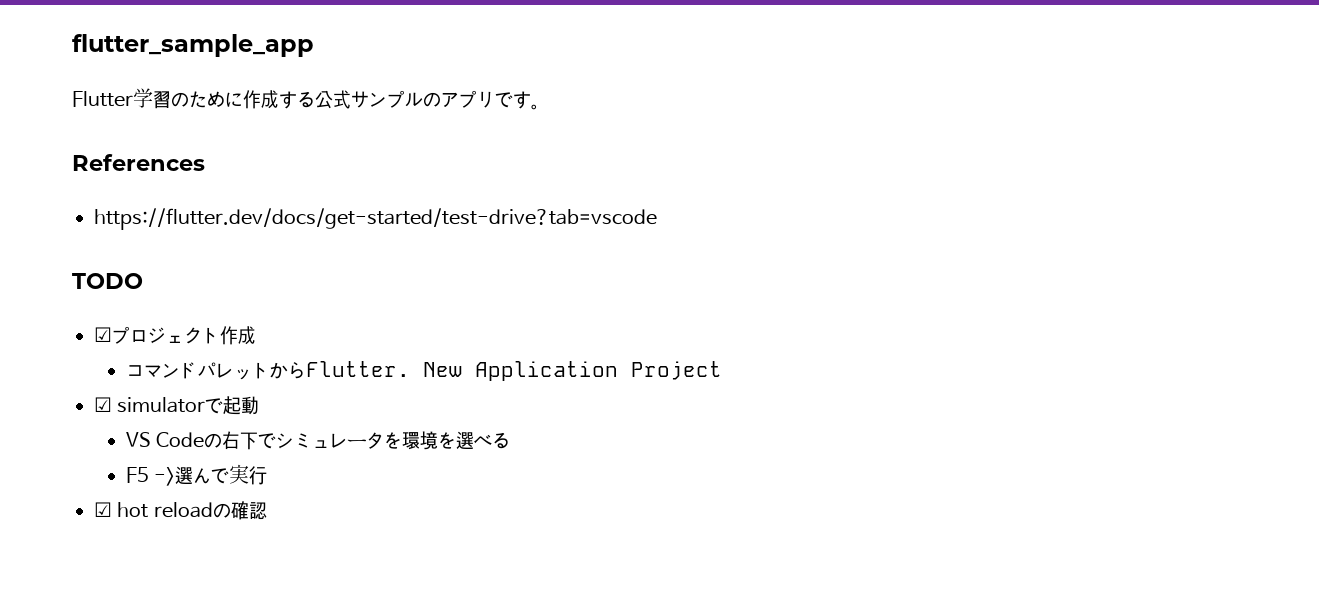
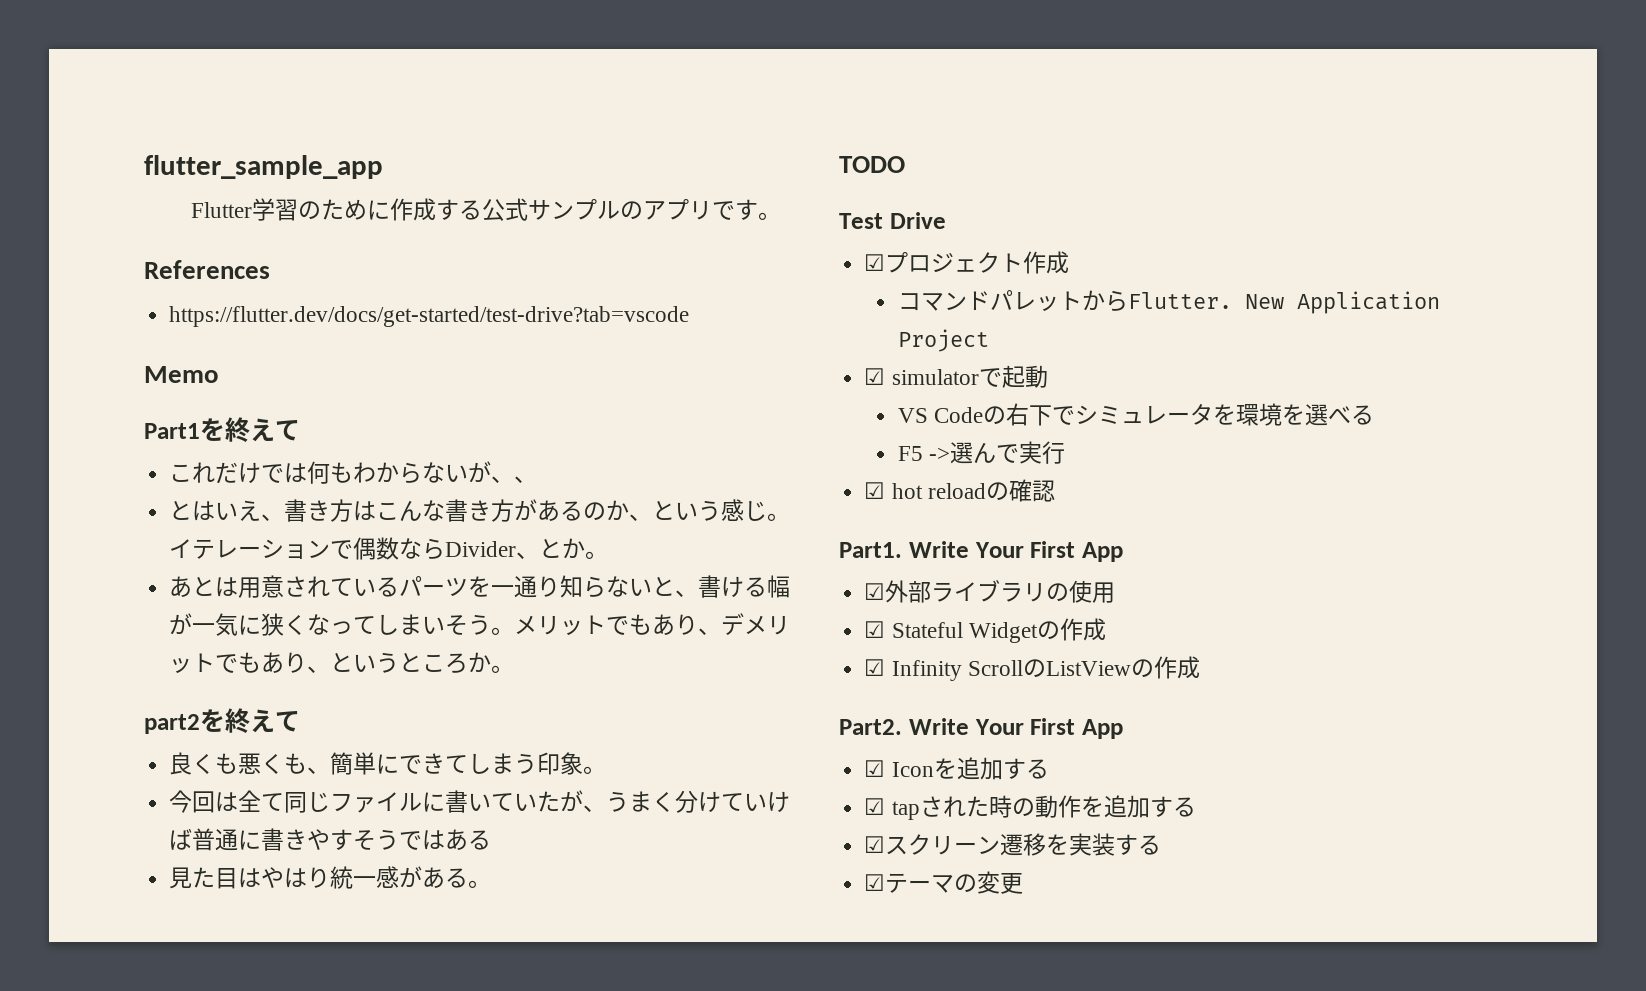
+ Memo
+ Part1を終えて
+ これだけでは何もわからないが、、
+ とはいえ、書き方はこんな書き方があるのか、という感じ。イテレーションで偶数ならDivider、とか。
+ あとは用意されているパーツを一通り知らないと、書ける幅が一気に狭くなってしまいそう。メリットでもあり、デメリットでもあり、というところか。
+ part2を終えて
+ 良くも悪くも、簡単にできてしまう印象。
+ 今回は全て同じファイルに書いていたが、うまく分けていけば普通に書きやすそうではある
+ 見た目はやはり統一感がある。
+ Test Drive
+ Part1. Write Your First App
+ ☑外部ライブラリの使用
+ ☑ Stateful Widgetの作成
+ ☑ Infinity ScrollのListViewの作成
+ Part2. Write Your First App
+ ☑ Iconを追加する
+ ☑ tapされた時の動作を追加する
+ ☑スクリーン遷移を実装する
+ ☑テーマの変更

